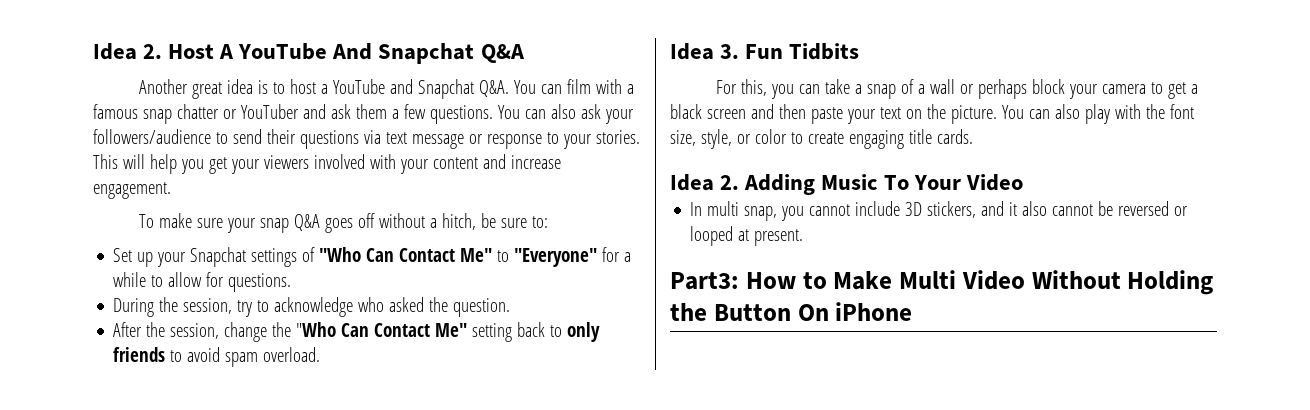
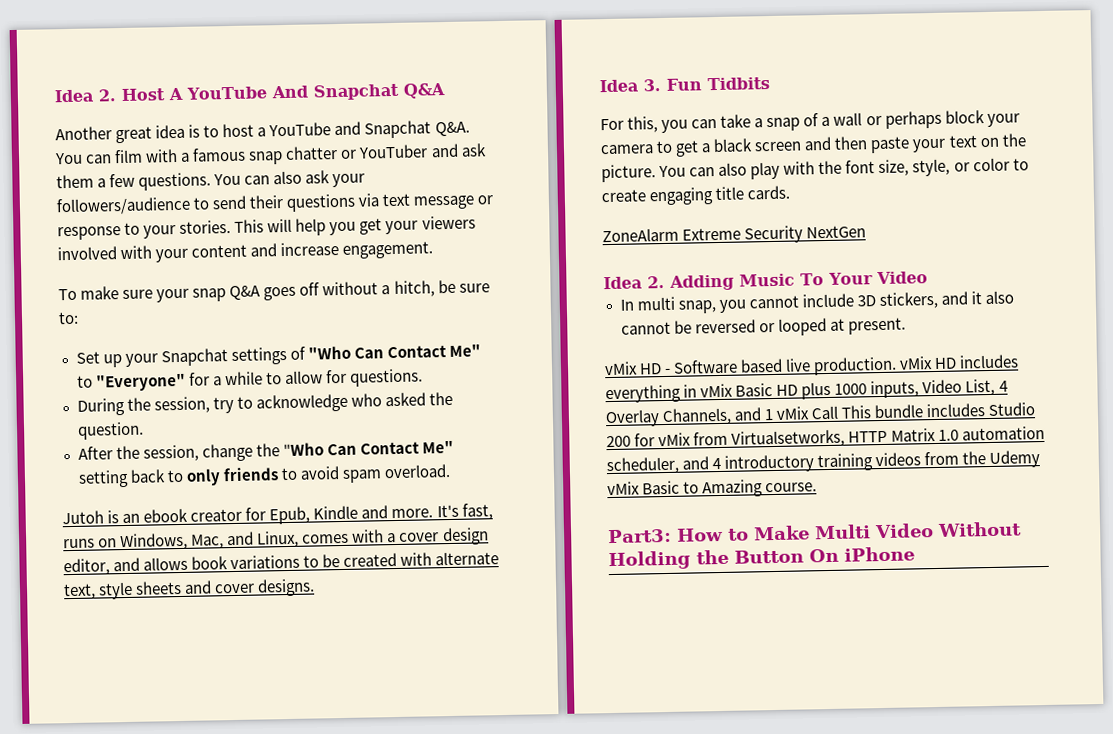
+ Jutoh is an ebook creator for Epub, Kindle and more. It's fast, runs on Windows, Mac, and Linux, comes with a cover design editor, and allows book variations to be created with alternate text, style sheets and cover designs.
+ ZoneAlarm Extreme Security NextGen
+ vMix HD - Software based live production. vMix HD includes everything in vMix Basic HD plus 1000 inputs, Video List, 4 Overlay Channels, and 1 vMix Call This bundle includes Studio 200 for vMix from Virtualsetworks, HTTP Matrix 1.0 automation scheduler, and 4 introductory training videos from the Udemy vMix Basic to Amazing course.

